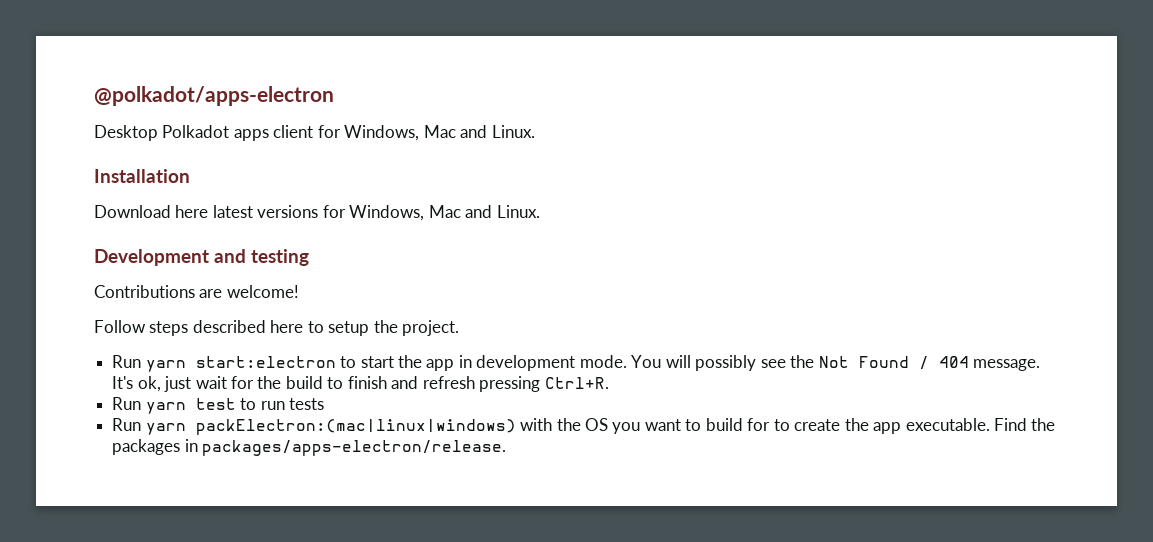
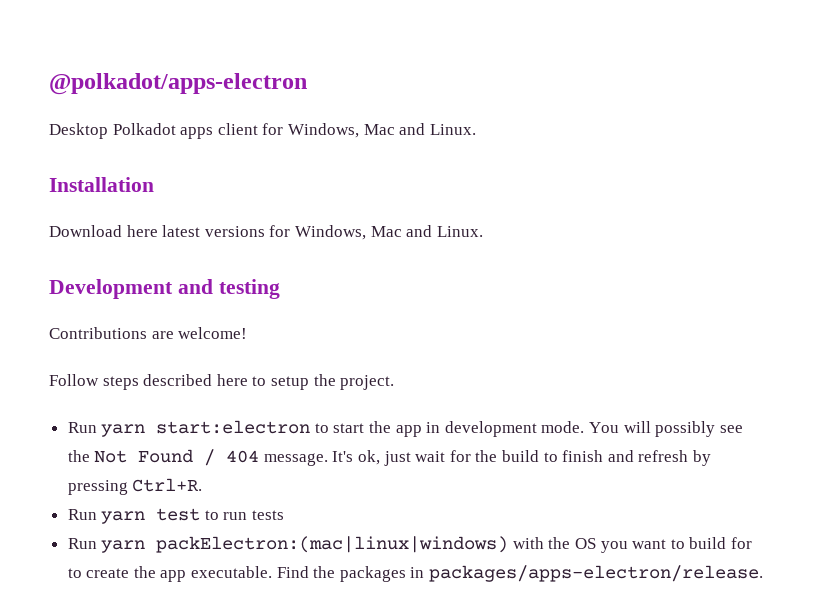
- It's ok, just wait for the build to finish and refresh pressing Ctrl+R.
+ It's ok, just wait for the build to finish and refresh by pressing Ctrl+R.

